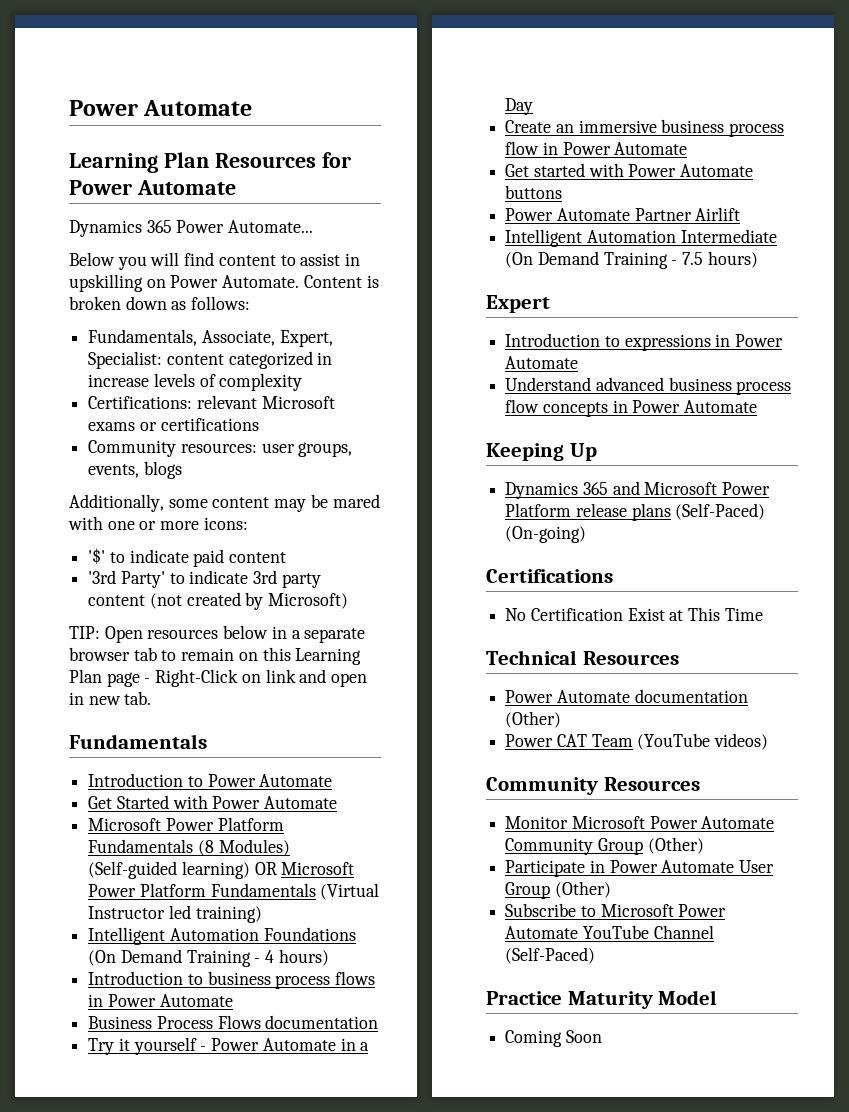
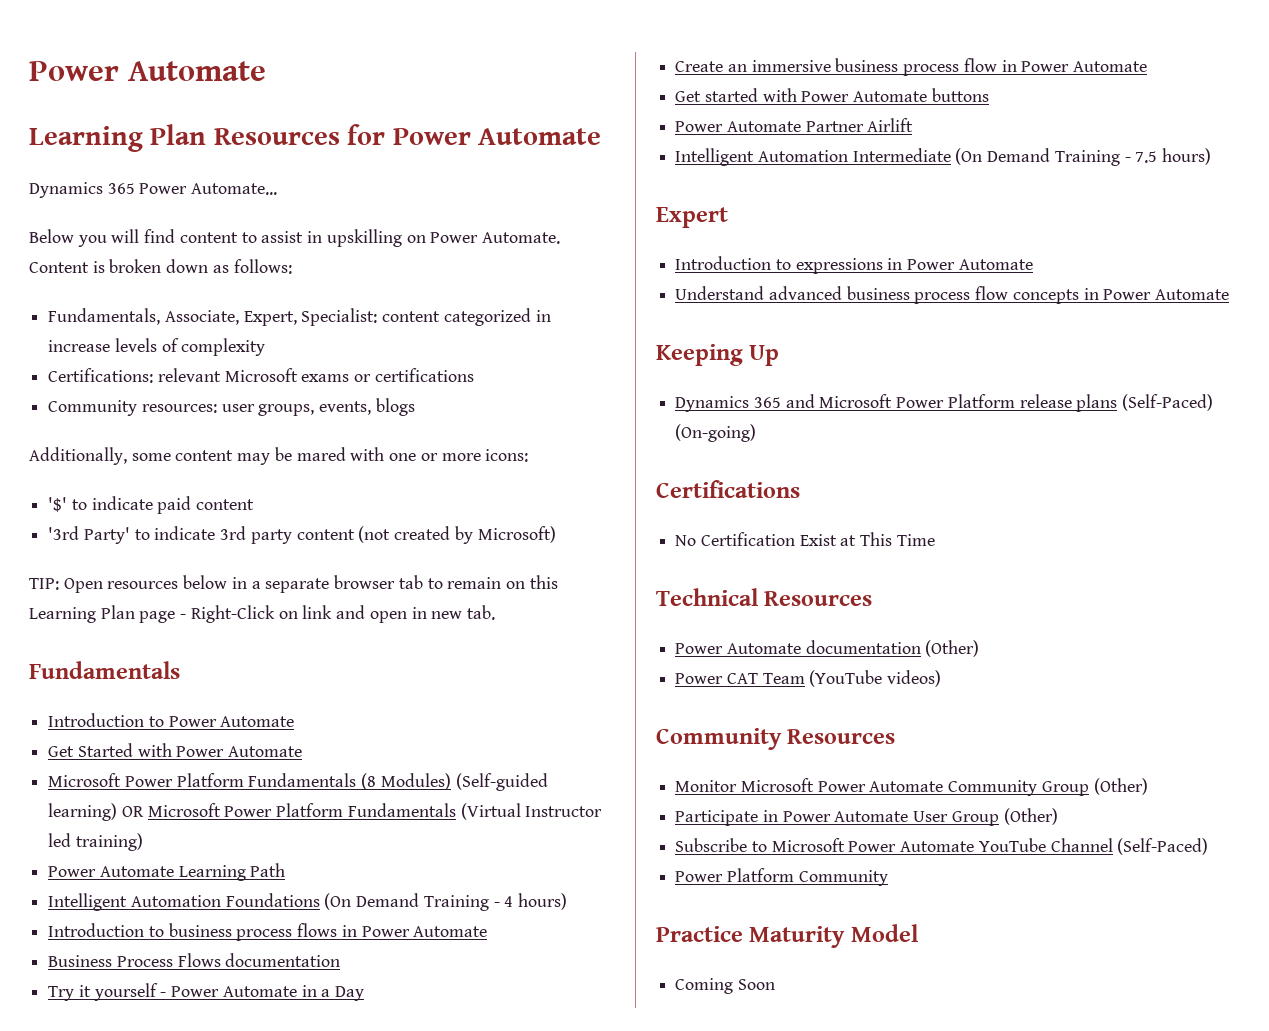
+ Power Automate Learning Path
+ Power Platform Community

